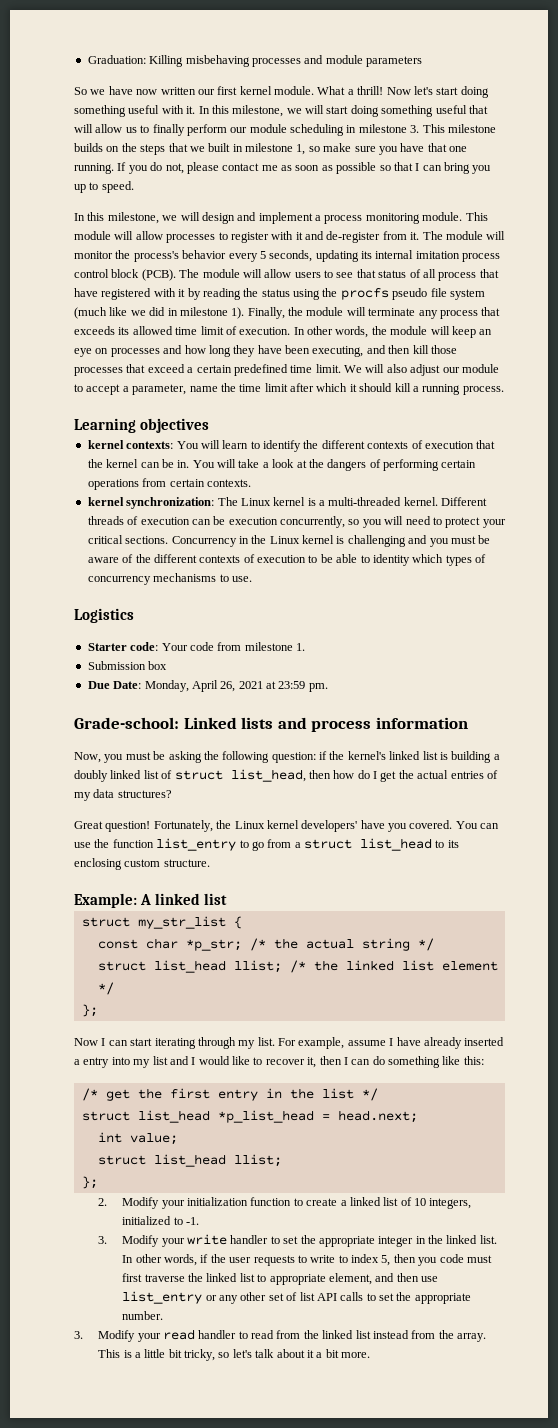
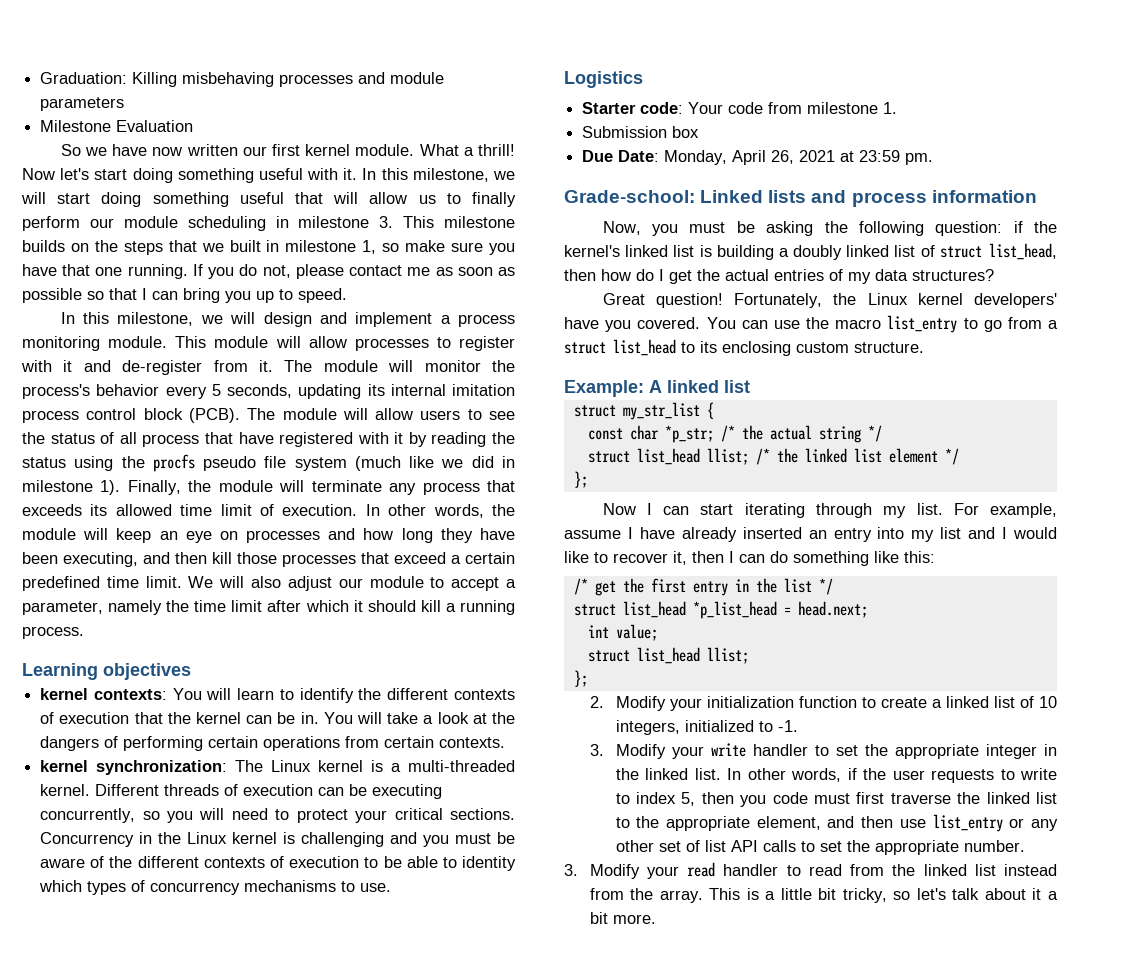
+ Milestone Evaluation
- The module will allow users to see that status of all process that have registered with it by reading the status using the procfs pseudo file system (much like we did in milestone 1).
+ The module will allow users to see the status of all process that have registered with it by reading the status using the procfs pseudo file system (much like we did in milestone 1).
- We will also adjust our module to accept a parameter, name the time limit after which it should kill a running process.
+ We will also adjust our module to accept a parameter, namely the time limit after which it should kill a running process.
- Different threads of execution can be execution concurrently, so you will need to protect your critical sections.
+ Different threads of execution can be executing concurrently, so you will need to protect your critical sections.
- You can use the function list_entry to go from a struct list_head to its enclosing custom structure.
+ You can use the macro list_entry to go from a struct list_head to its enclosing custom structure.
- For example, assume I have already inserted a entry into my list and I would like to recover it, then I can do something like this:
+ For example, assume I have already inserted an entry into my list and I would like to recover it, then I can do something like this:
- In other words, if the user requests to write to index 5, then you code must first traverse the linked list to appropriate element, and then use list_entry or any other set of list API calls to set the appropriate number.
+ In other words, if the user requests to write to index 5, then you code must first traverse the linked list to the appropriate element, and then use list_entry or any other set of list API calls to set the appropriate number.

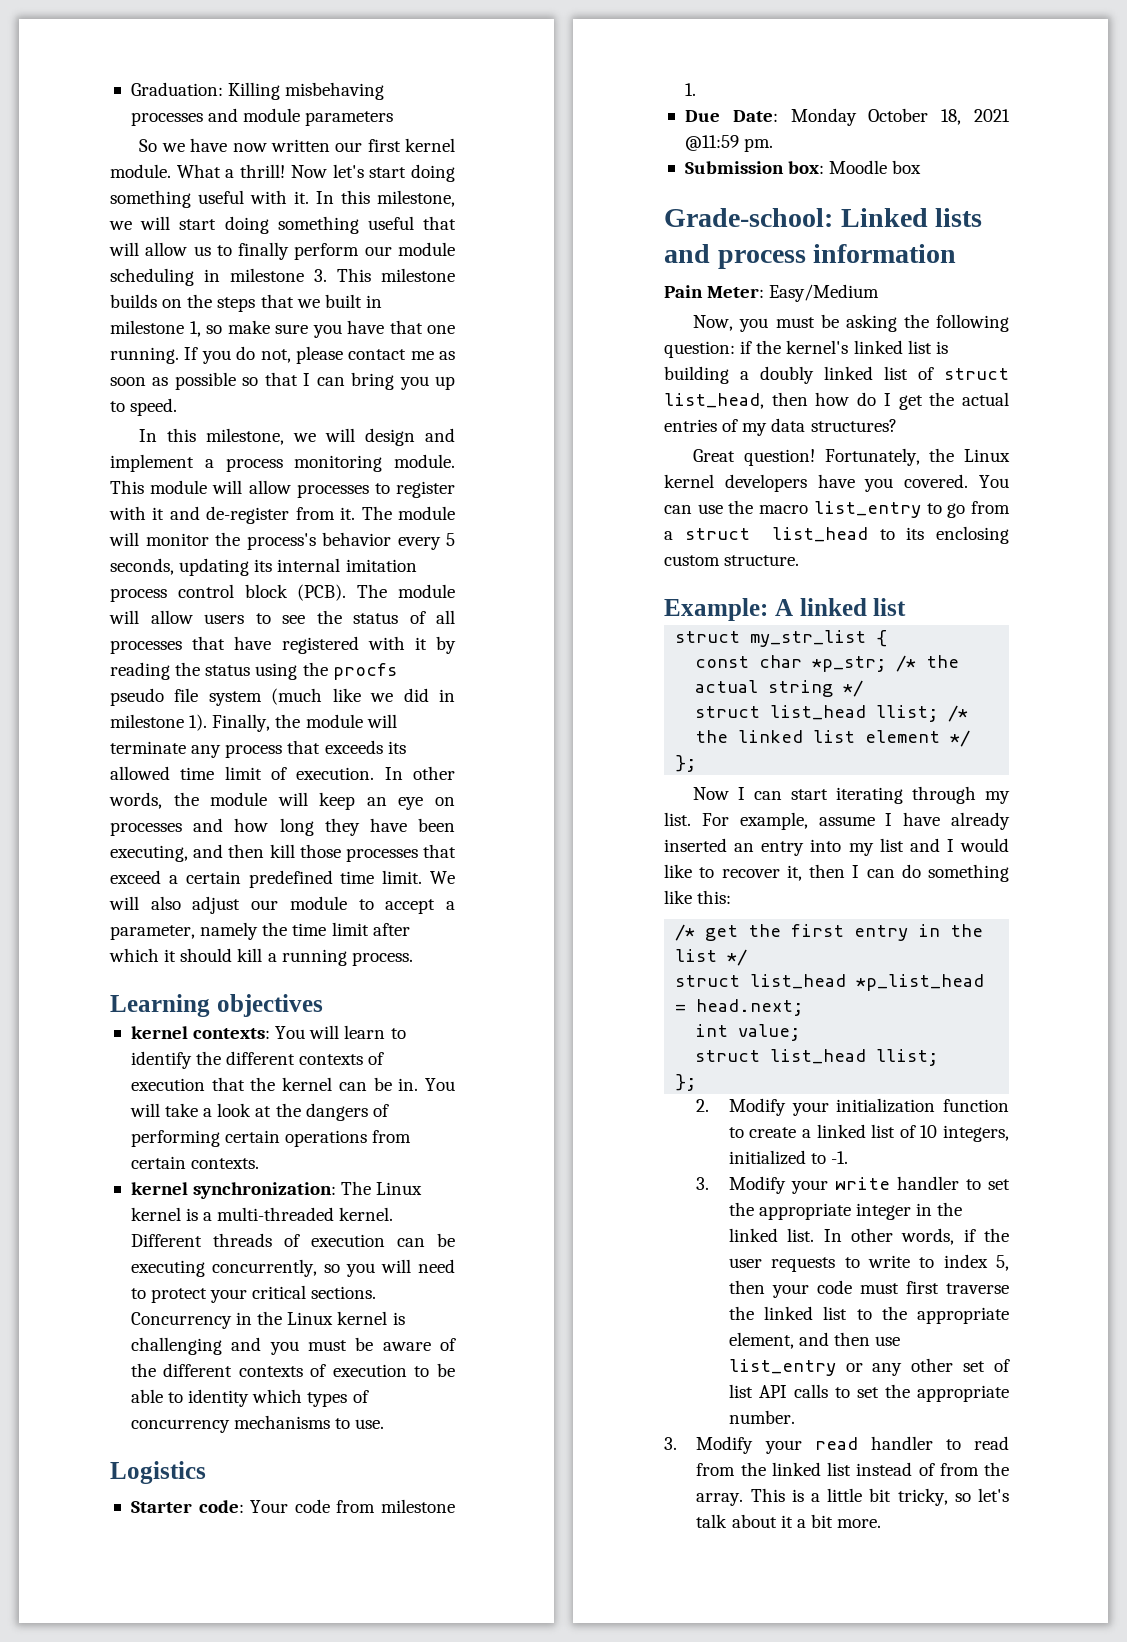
- Milestone Evaluation
- The module will allow users to see the status of all process that have registered with it by reading the status using the procfs pseudo file system (much like we did in milestone 1).
+ The module will allow users to see the status of all processes that have registered with it by reading the status using the procfs pseudo file system (much like we did in milestone 1).
- Submission box
- Due Date: Monday, April 26, 2021 at 23:59 pm.
+ Due Date: Monday October 18, 2021 @11:59 pm.
+ Submission box: Moodle box
+ Pain Meter: Easy/Medium
- Fortunately, the Linux kernel developers' have you covered.
+ Fortunately, the Linux kernel developers have you covered.
- In other words, if the user requests to write to index 5, then you code must first traverse the linked list to the appropriate element, and then use list_entry or any other set of list API calls to set the appropriate number.
+ In other words, if the user requests to write to index 5, then your code must first traverse the linked list to the appropriate element, and then use list_entry or any other set of list API calls to set the appropriate number.
- 3. Modify your read handler to read from the linked list instead from the array.
+ 3. Modify your read handler to read from the linked list instead of from the array.

